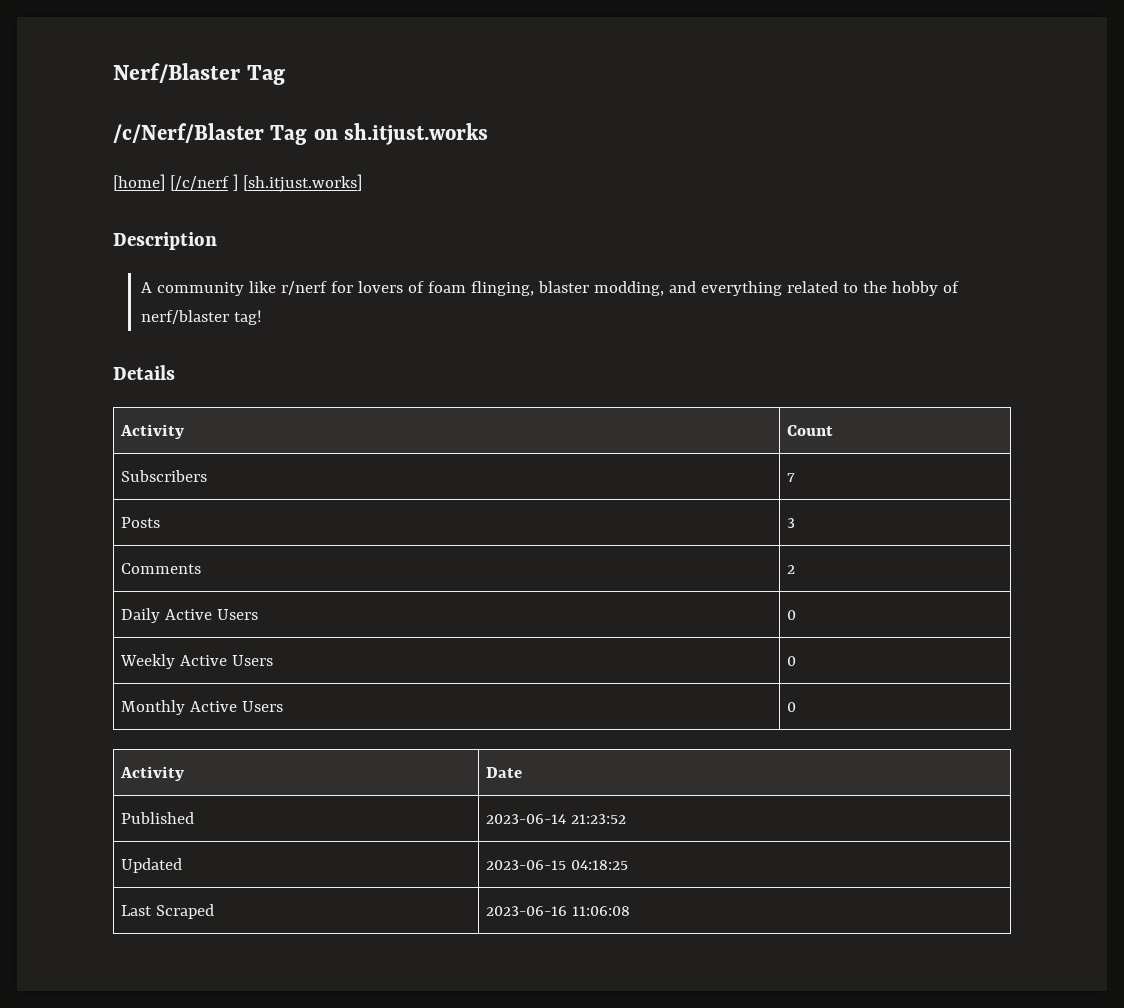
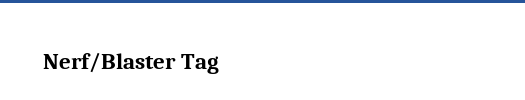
- /c/Nerf/Blaster Tag on sh.itjust.works
- [home] [/c/nerf ] [sh.itjust.works]
- Description
- A community like r/nerf for lovers of foam flinging, blaster modding, and everything related to the hobby of nerf/blaster tag!
- Details
- Activity | Count
- Subscribers | 7
- Posts | 3
- Comments | 2
- Daily Active Users | 0
- Weekly Active Users | 0
- Monthly Active Users | 0
- Activity | Date
- Published | 2023-06-14 21:23:52
- Updated | 2023-06-15 04:18:25
- Last Scraped | 2023-06-16 11:06:08

